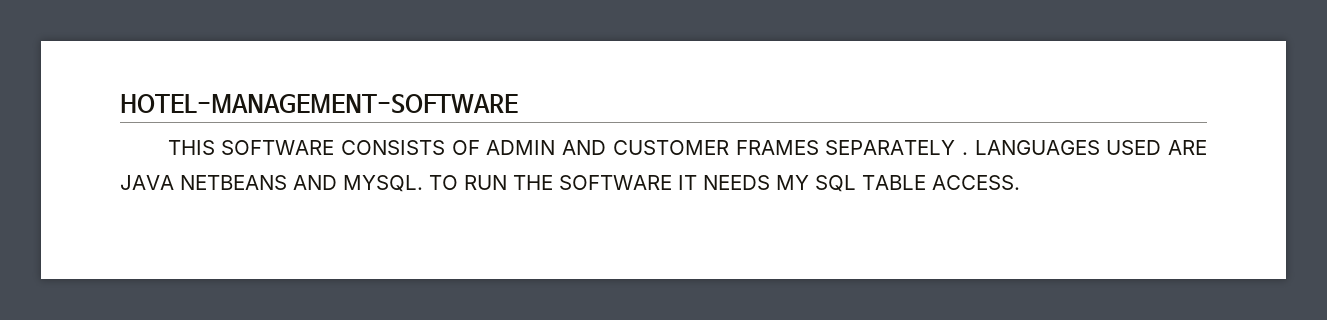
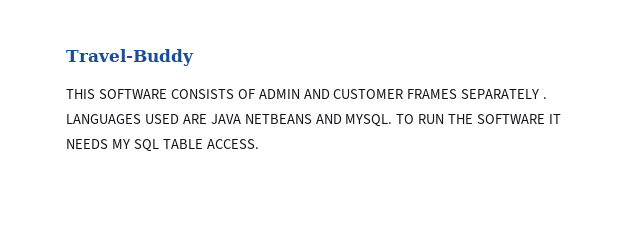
- HOTEL-MANAGEMENT-SOFTWARE
+ Travel-Buddy

